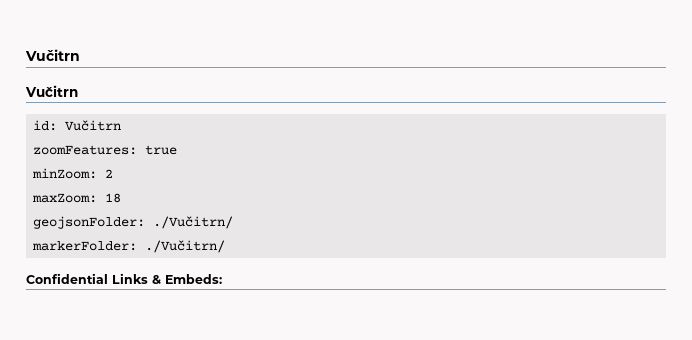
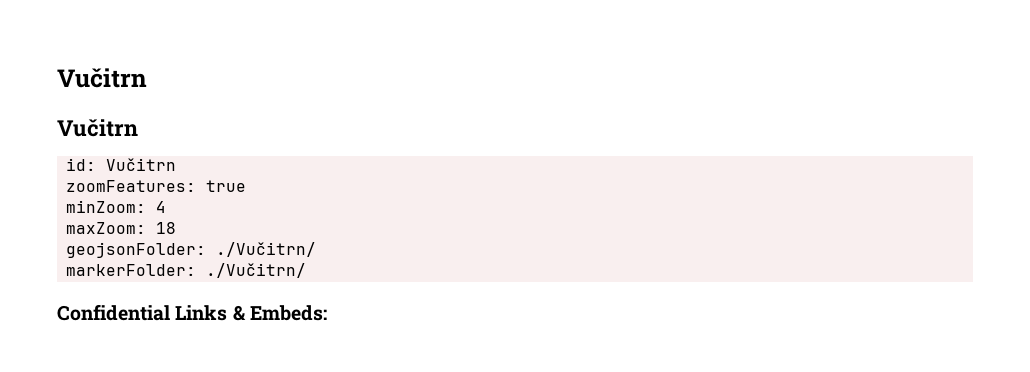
- minZoom: 2
+ minZoom: 4

